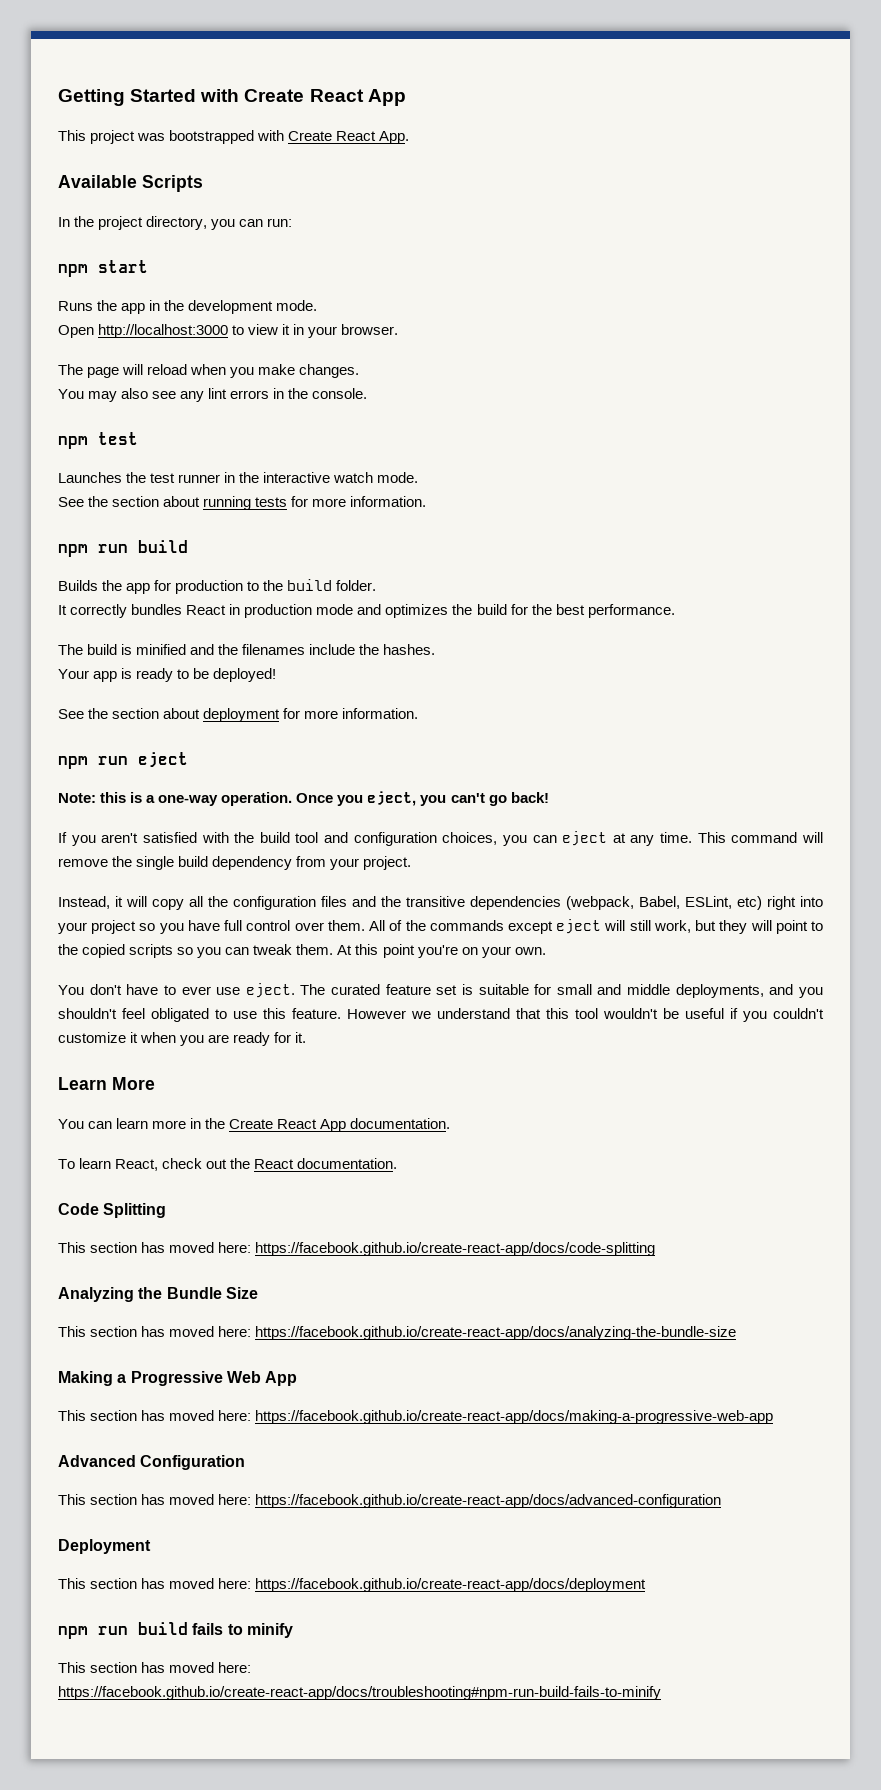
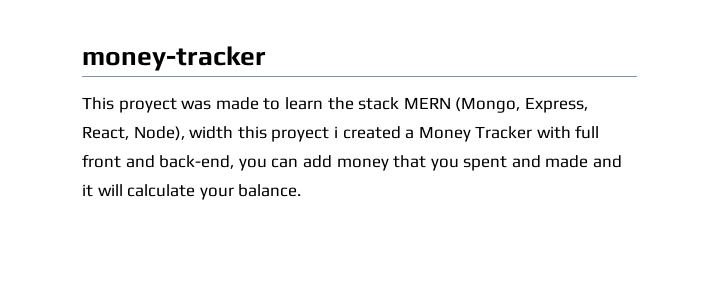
- Getting Started with Create React App
- This project was bootstrapped with Create React App.
- Available Scripts
- In the project directory, you can run:
- npm start
- Runs the app in the development mode.
- Open http://localhost:3000 to view it in your browser.
- The page will reload when you make changes.
- You may also see any lint errors in the console.
- npm test
- Launches the test runner in the interactive watch mode.
- See the section about running tests for more information.
- npm run build
- Builds the app for production to the build folder.
- It correctly bundles React in production mode and optimizes the build for the best performance.
- The build is minified and the filenames include the hashes.
- Your app is ready to be deployed!
- See the section about deployment for more information.
- npm run eject
- Note: this is a one-way operation. Once you eject, you can't go back!
- If you aren't satisfied with the build tool and configuration choices, you can eject at any time. This command will remove the single build dependency from your project.
- Instead, it will copy all the configuration files and the transitive dependencies (webpack, Babel, ESLint, etc) right into your project so you have full control over them. All of the commands except eject will still work, but they will point to the copied scripts so you can tweak them. At this point you're on your own.
- You don't have to ever use eject. The curated feature set is suitable for small and middle deployments, and you shouldn't feel obligated to use this feature. However we understand that this tool wouldn't be useful if you couldn't customize it when you are ready for it.
- Learn More
- You can learn more in the Create React App documentation.
- To learn React, check out the React documentation.
- Code Splitting
- This section has moved here: https://facebook.github.io/create-react-app/docs/code-splitting
- Analyzing the Bundle Size
- This section has moved here: https://facebook.github.io/create-react-app/docs/analyzing-the-bundle-size
- Making a Progressive Web App
- This section has moved here: https://facebook.github.io/create-react-app/docs/making-a-progressive-web-app
- Advanced Configuration
- This section has moved here: https://facebook.github.io/create-react-app/docs/advanced-configuration
- Deployment
- This section has moved here: https://facebook.github.io/create-react-app/docs/deployment
- npm run build fails to minify
- This section has moved here: https://facebook.github.io/create-react-app/docs/troubleshooting#npm-run-build-fails-to-minify
+ money-tracker
+ This proyect was made to learn the stack MERN (Mongo, Express, React, Node), width this proyect i created a Money Tracker with full front and back-end, you can add money that you spent and made and it will calculate your balance.

